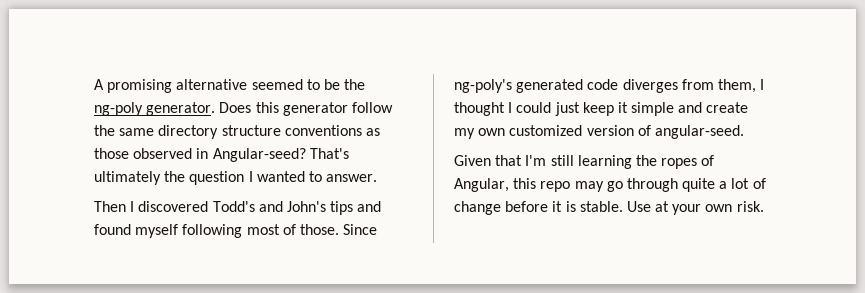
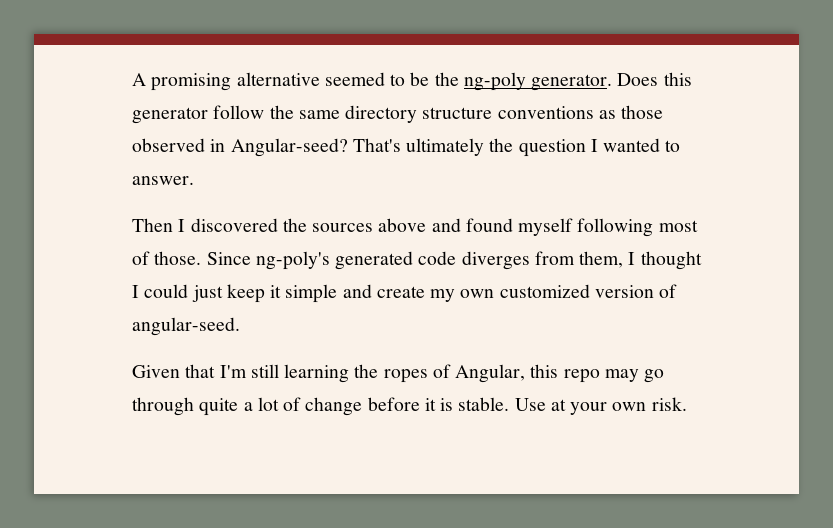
- Then I discovered Todd's and John's tips and found myself following most of those.
+ Then I discovered the sources above and found myself following most of those.

